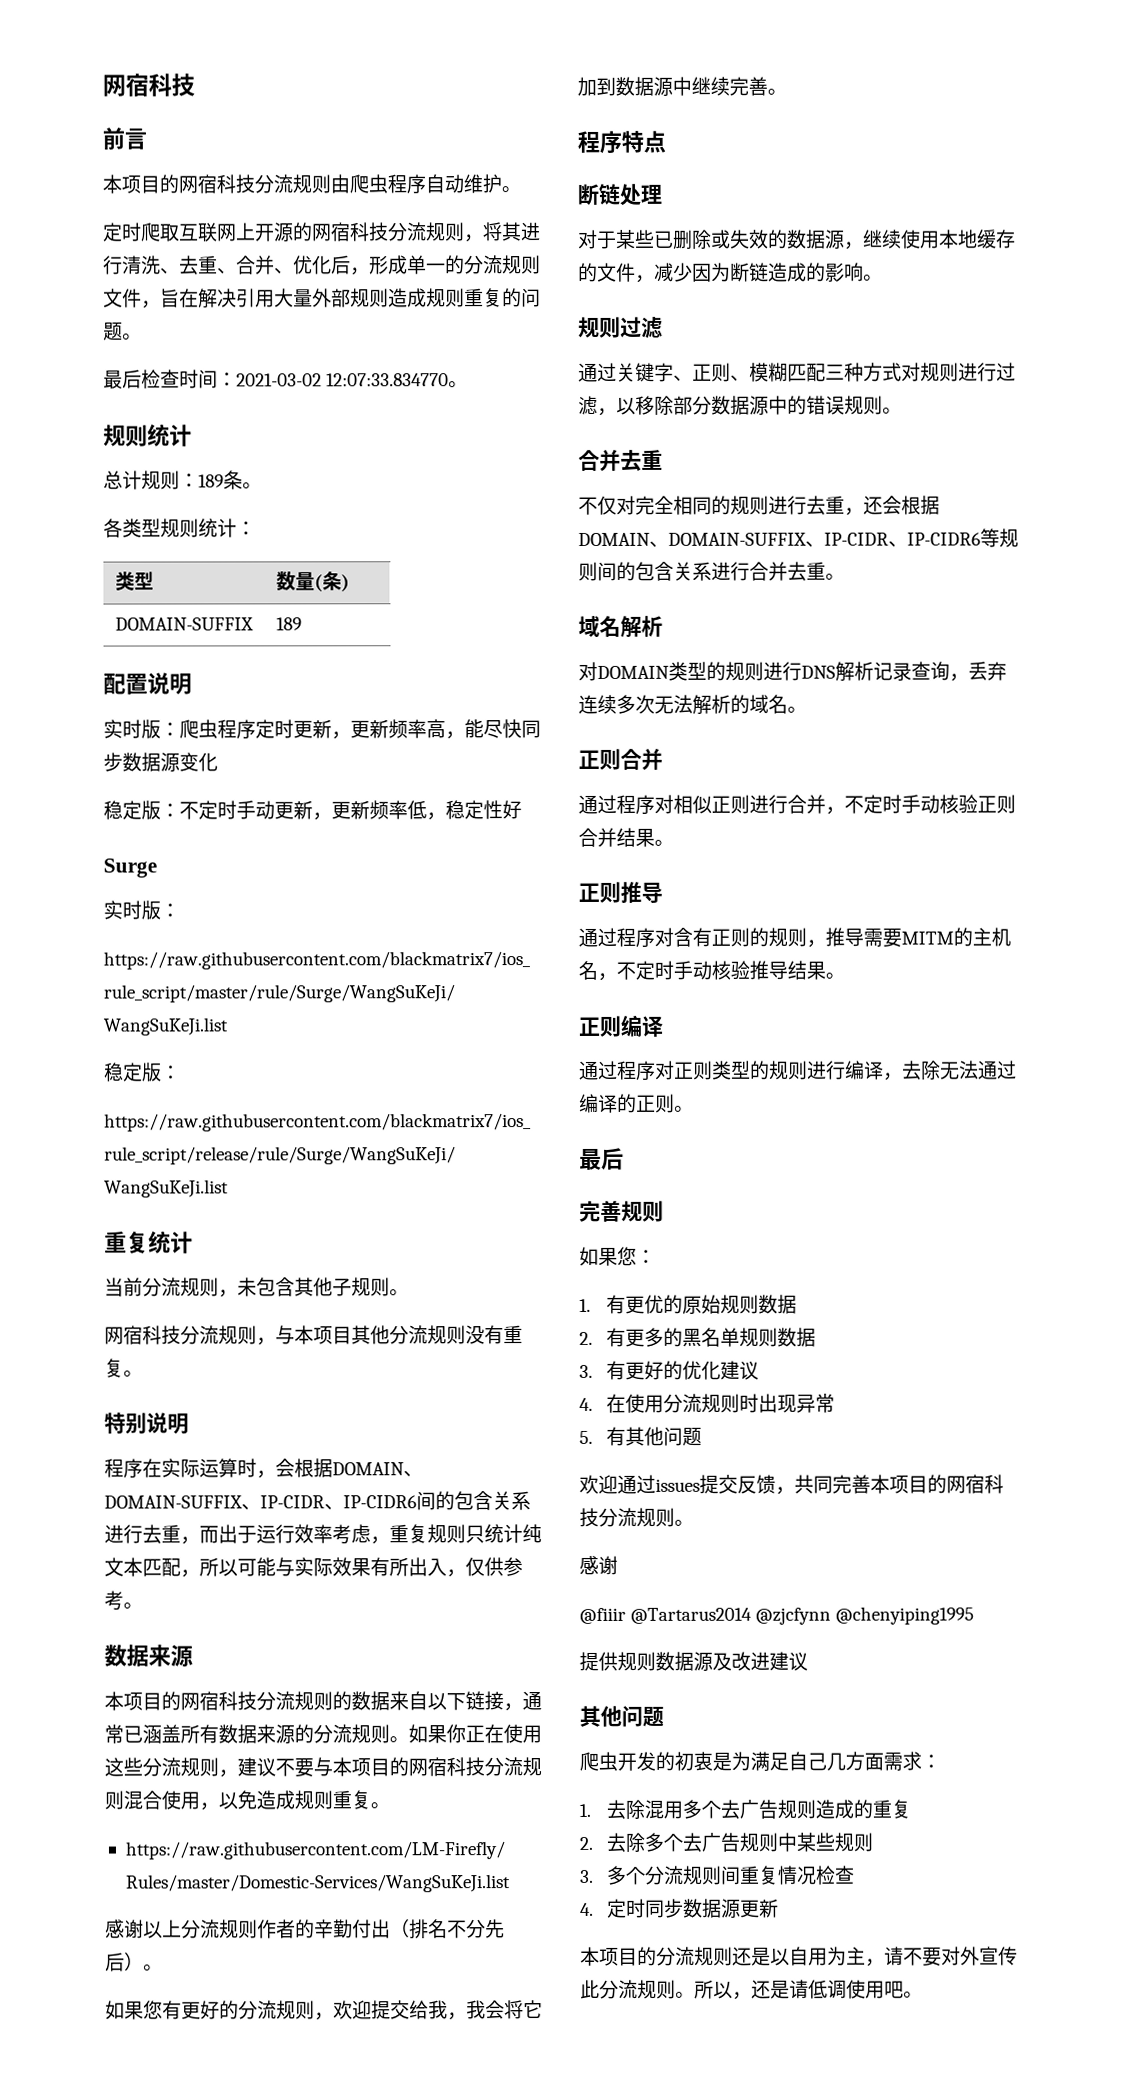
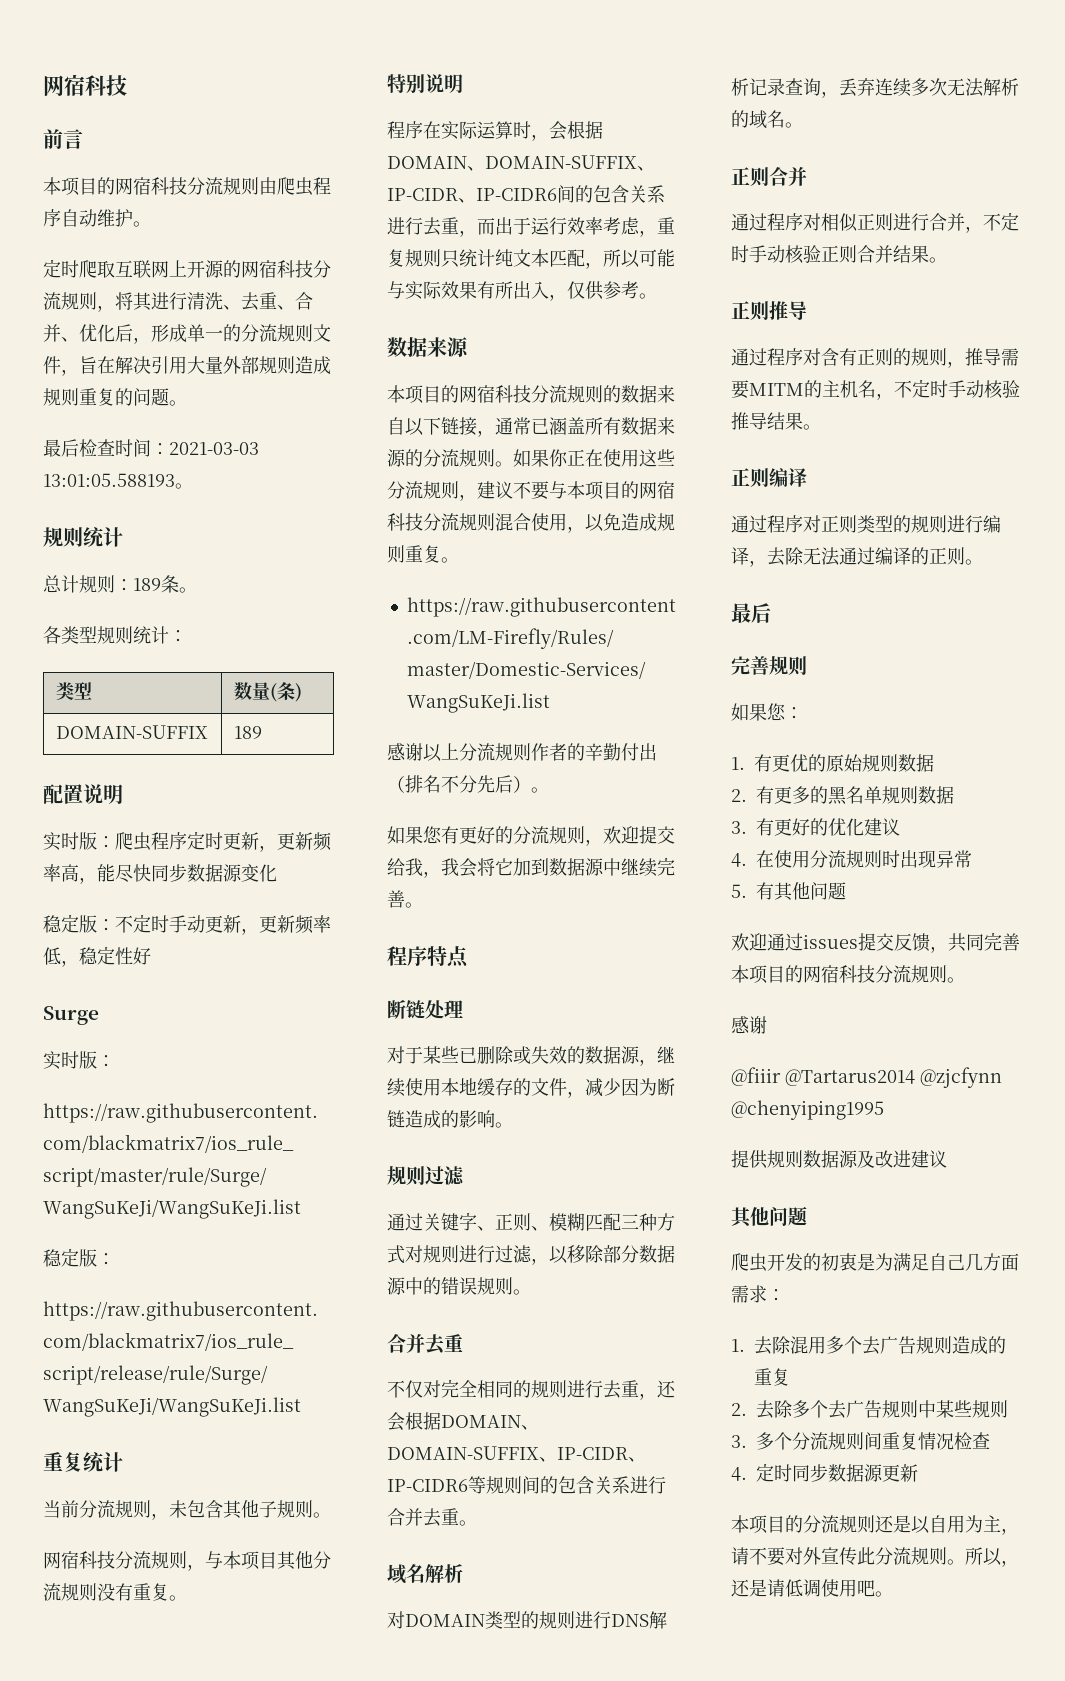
- 最后检查时间：2021-03-02 12:07:33.834770。
+ 最后检查时间：2021-03-03 13:01:05.588193。

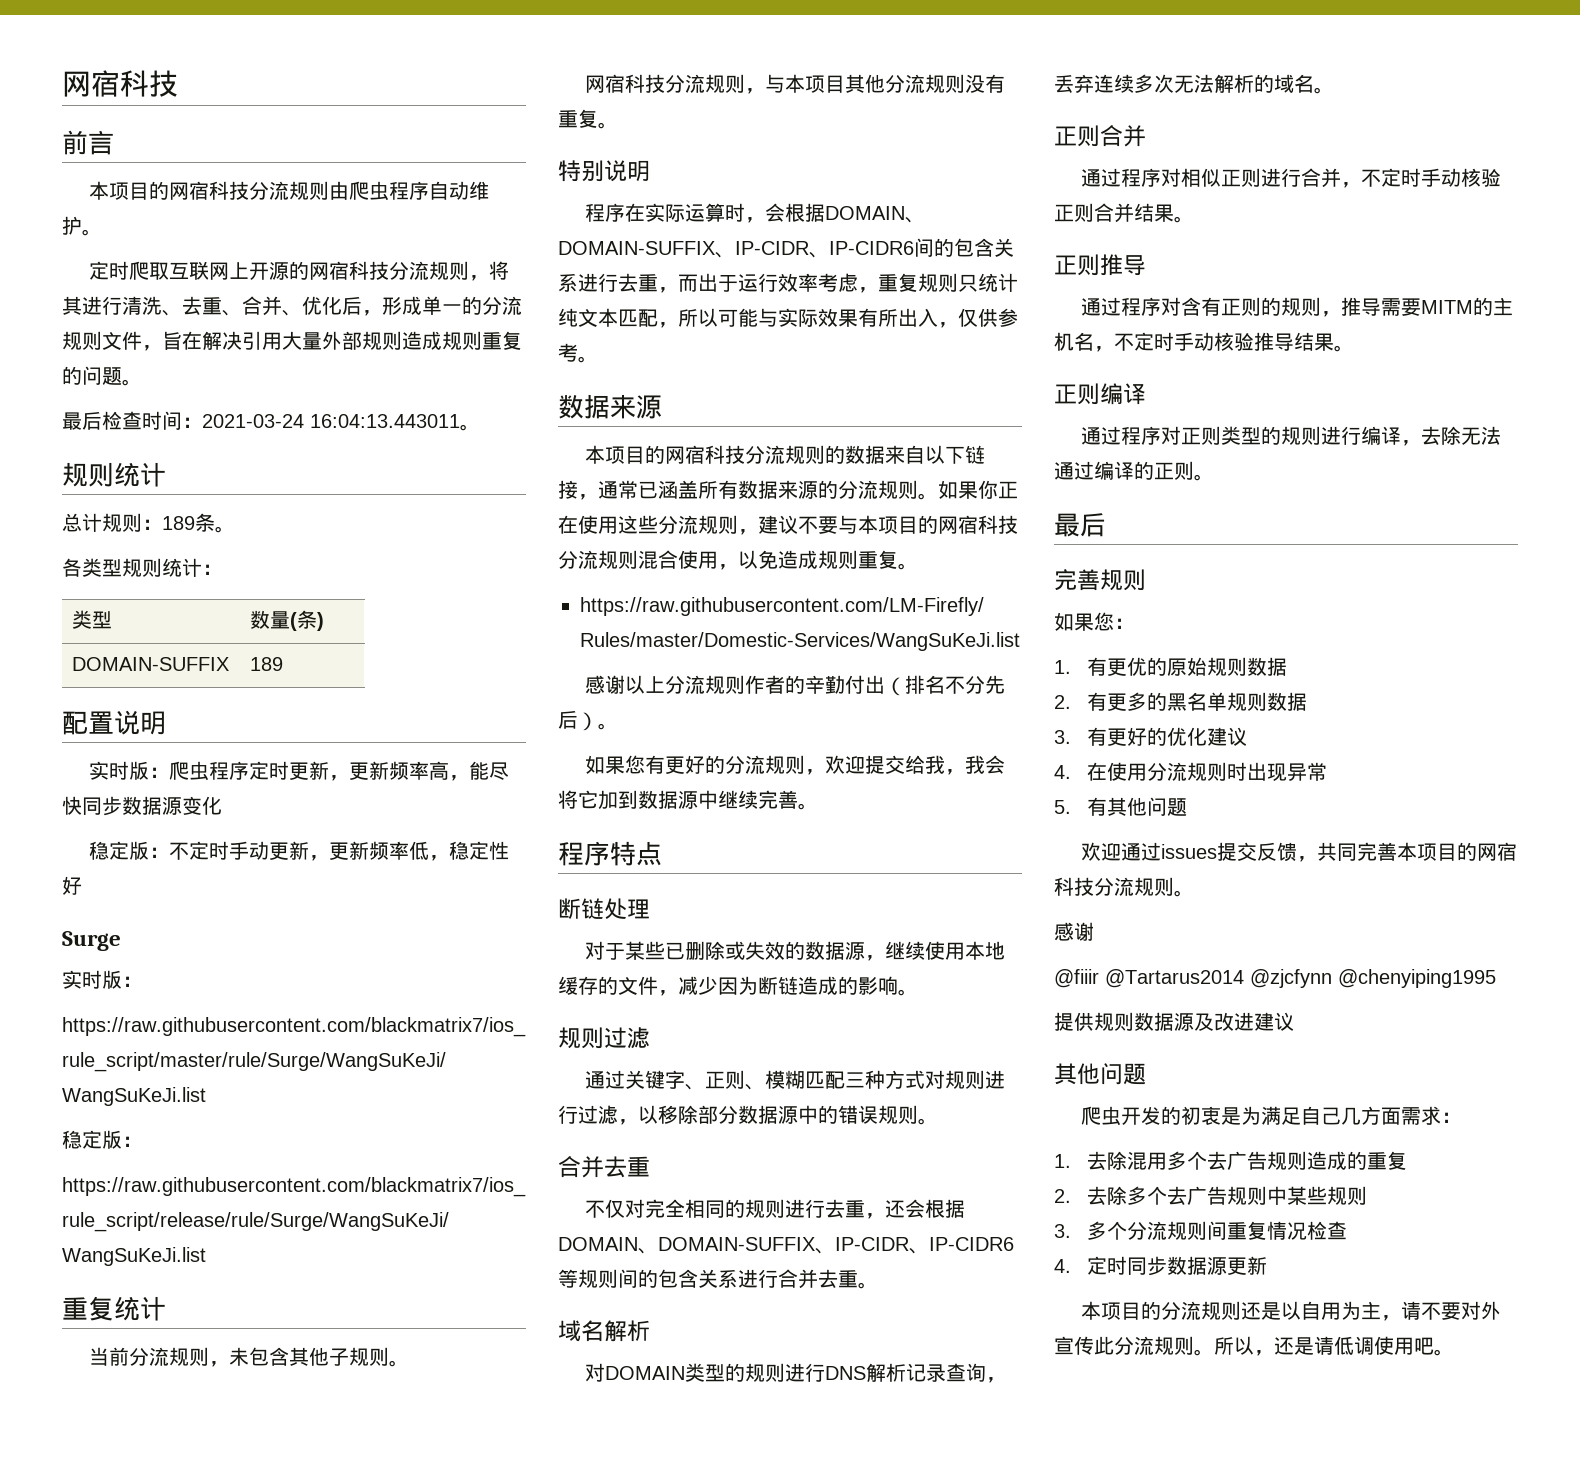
- 最后检查时间：2021-03-03 13:01:05.588193。
+ 最后检查时间：2021-03-24 16:04:13.443011。

